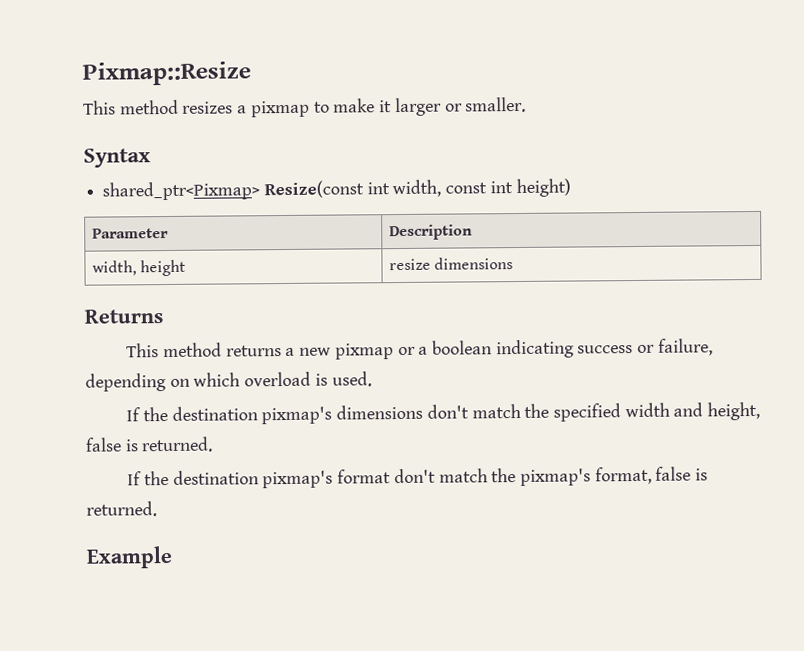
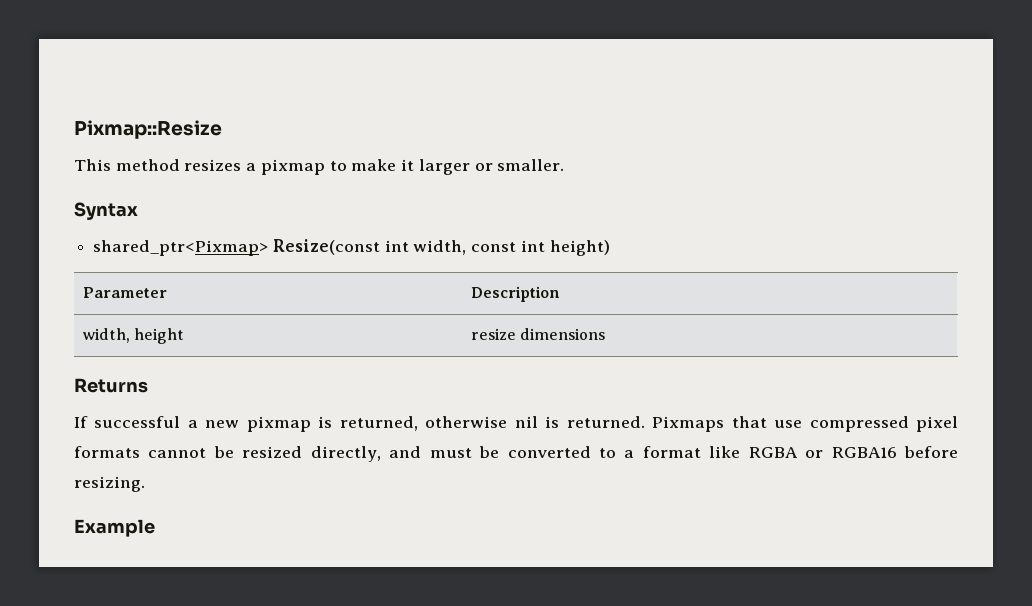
- This method returns a new pixmap or a boolean indicating success or failure, depending on which overload is used.
- If the destination pixmap's dimensions don't match the specified width and height, false is returned.
- If the destination pixmap's format don't match the pixmap's format, false is returned.
+ If successful a new pixmap is returned, otherwise nil is returned. Pixmaps that use compressed pixel formats cannot be resized directly, and must be converted to a format like RGBA or RGBA16 before resizing.

